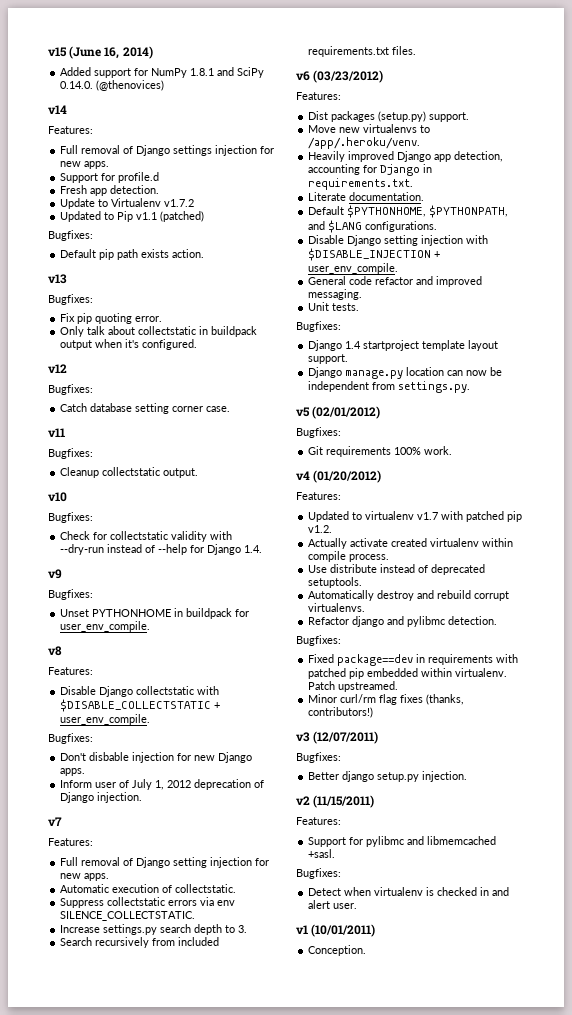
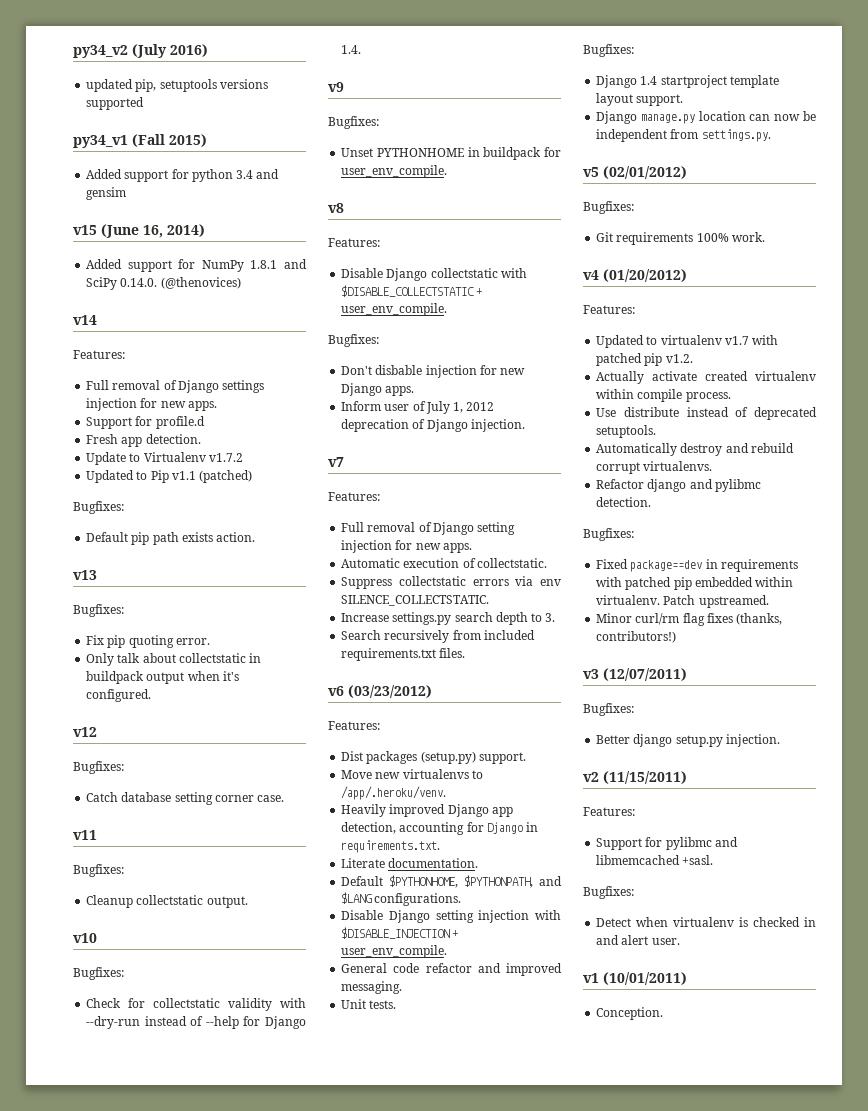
+ py34_v2 (July 2016)
+ updated pip, setuptools versions supported
+ py34_v1 (Fall 2015)
+ Added support for python 3.4 and gensim

